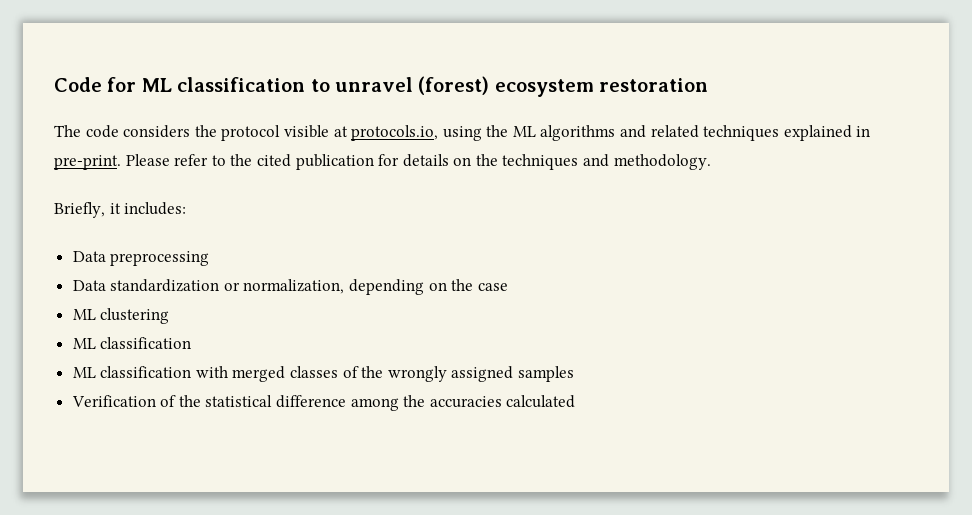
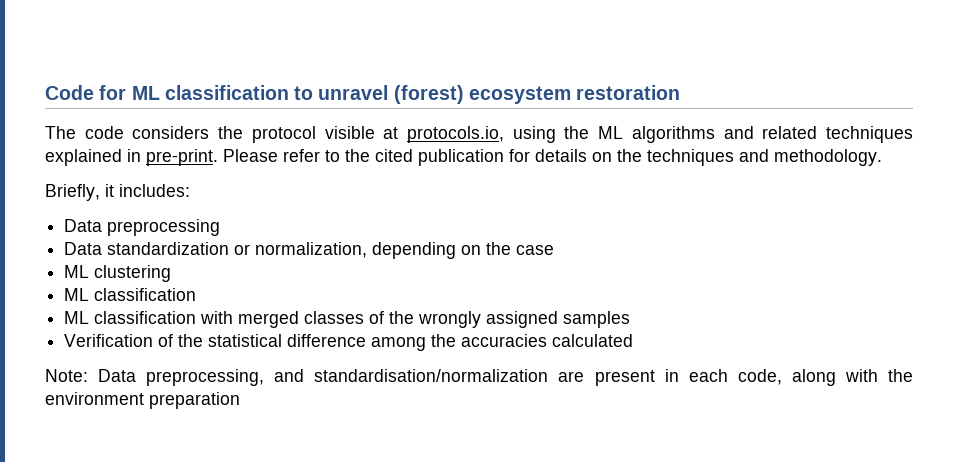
+ Note: Data preprocessing, and standardisation/normalization are present in each code, along with the environment preparation

